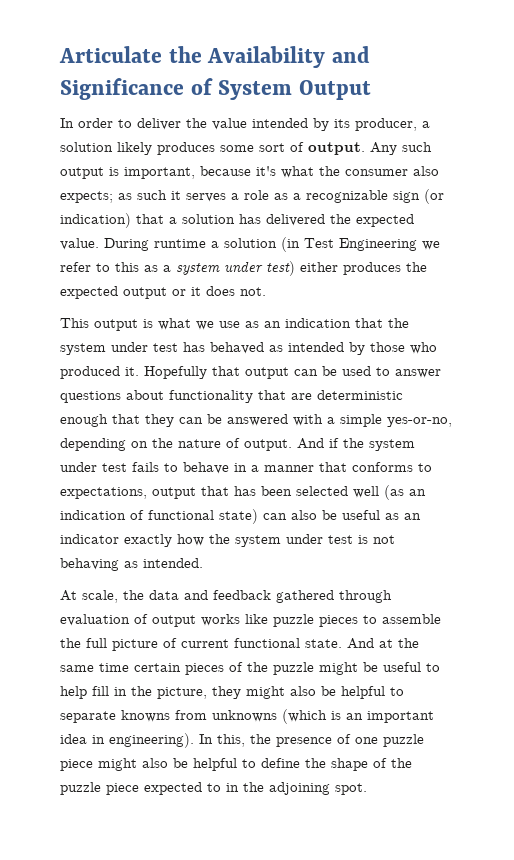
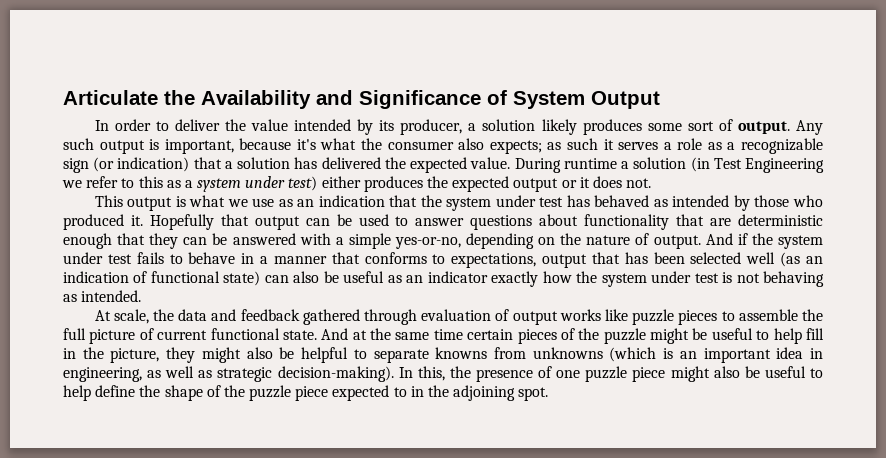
- And at the same time certain pieces of the puzzle might be useful to help fill in the picture, they might also be helpful to separate knowns from unknowns (which is an important idea in engineering).
+ And at the same time certain pieces of the puzzle might be useful to help fill in the picture, they might also be helpful to separate knowns from unknowns (which is an important idea in engineering, as well as strategic decision-making).
- In this, the presence of one puzzle piece might also be helpful to define the shape of the puzzle piece expected to in the adjoining spot.
+ In this, the presence of one puzzle piece might also be useful to help define the shape of the puzzle piece expected to in the adjoining spot.

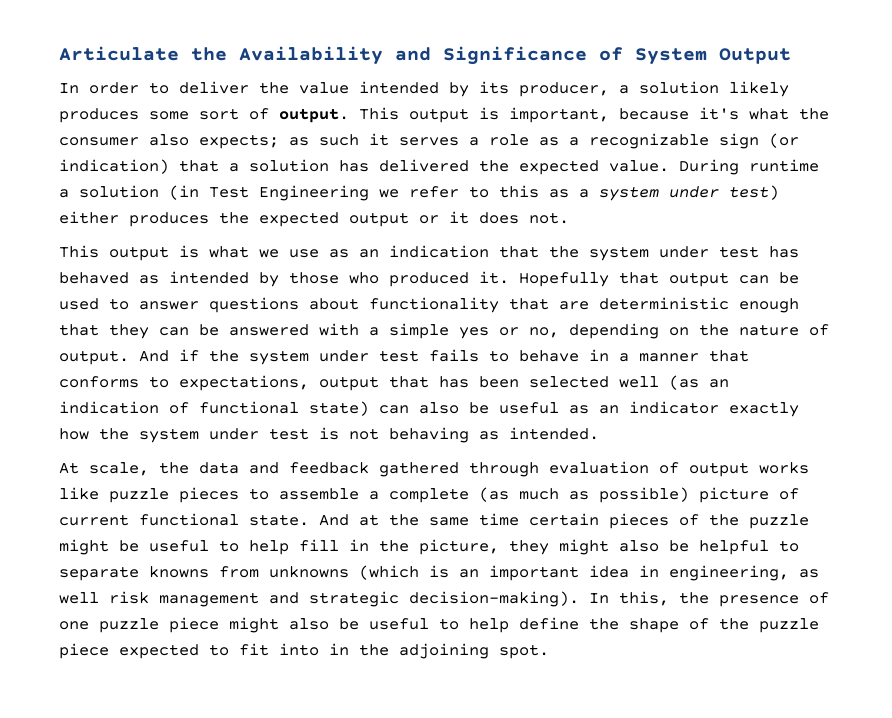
- Any such output is important, because it's what the consumer also expects; as such it serves a role as a recognizable sign (or indication) that a solution has delivered the expected value.
+ This output is important, because it's what the consumer also expects; as such it serves a role as a recognizable sign (or indication) that a solution has delivered the expected value.
- Hopefully that output can be used to answer questions about functionality that are deterministic enough that they can be answered with a simple yes-or-no, depending on the nature of output.
+ Hopefully that output can be used to answer questions about functionality that are deterministic enough that they can be answered with a simple yes or no, depending on the nature of output.
- At scale, the data and feedback gathered through evaluation of output works like puzzle pieces to assemble the full picture of current functional state.
+ At scale, the data and feedback gathered through evaluation of output works like puzzle pieces to assemble a complete (as much as possible) picture of current functional state.
- And at the same time certain pieces of the puzzle might be useful to help fill in the picture, they might also be helpful to separate knowns from unknowns (which is an important idea in engineering, as well as strategic decision-making).
+ And at the same time certain pieces of the puzzle might be useful to help fill in the picture, they might also be helpful to separate knowns from unknowns (which is an important idea in engineering, as well risk management and strategic decision-making).
- In this, the presence of one puzzle piece might also be useful to help define the shape of the puzzle piece expected to in the adjoining spot.
+ In this, the presence of one puzzle piece might also be useful to help define the shape of the puzzle piece expected to fit into in the adjoining spot.

